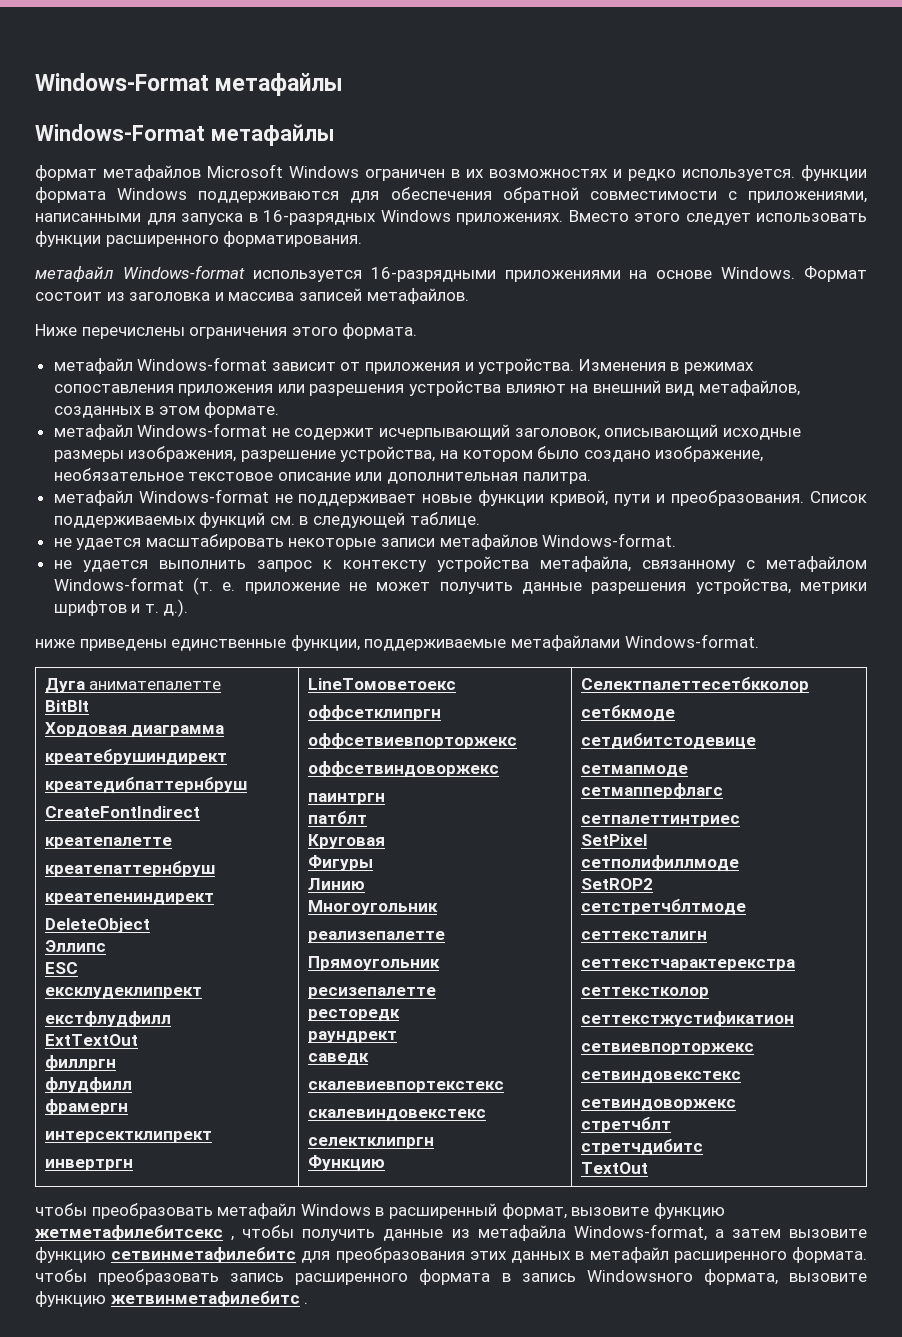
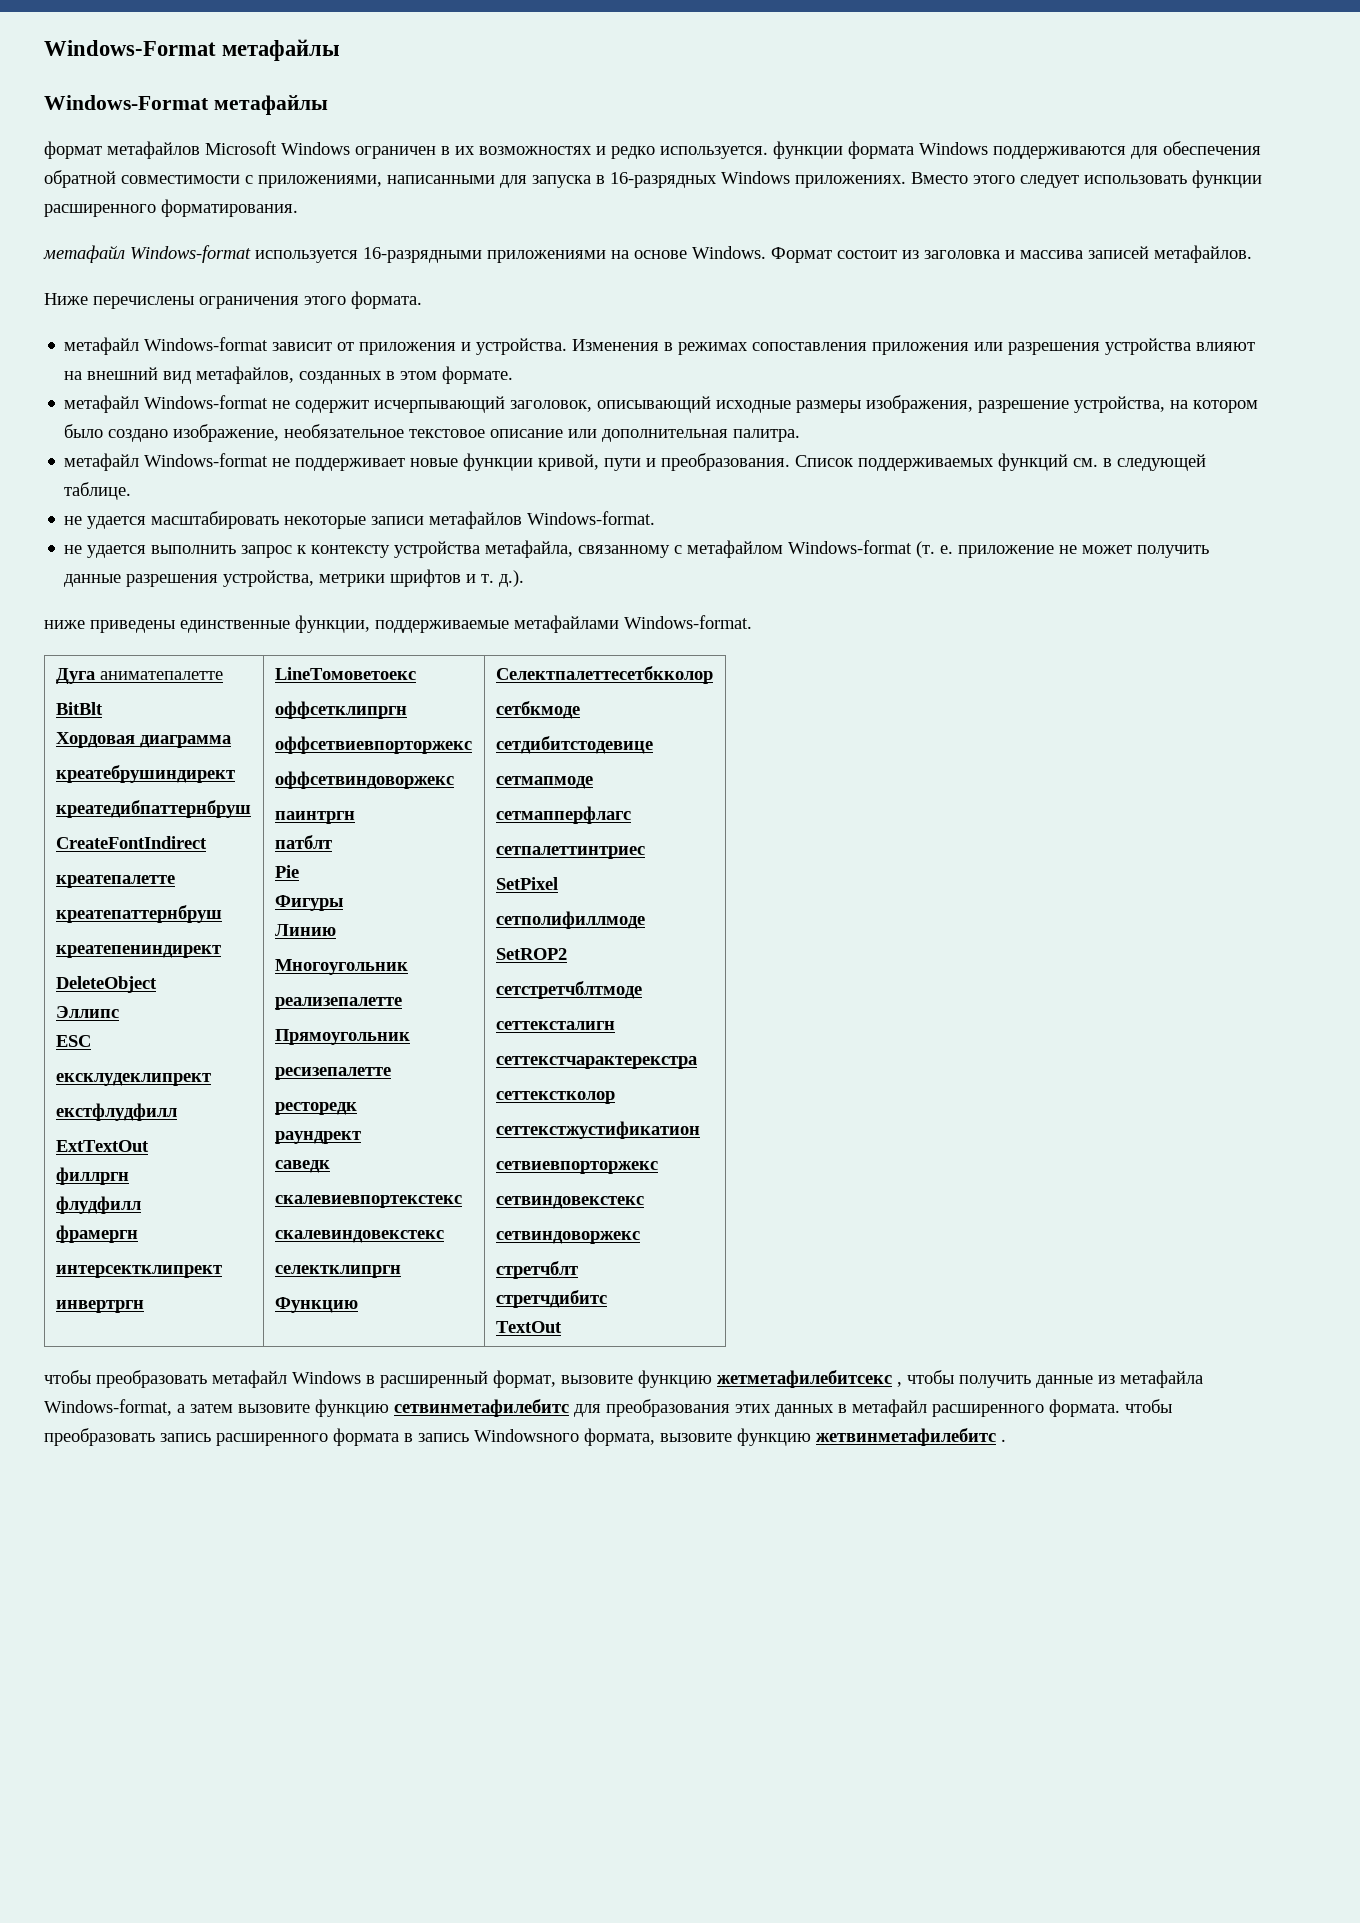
- Круговая
+ Pie

